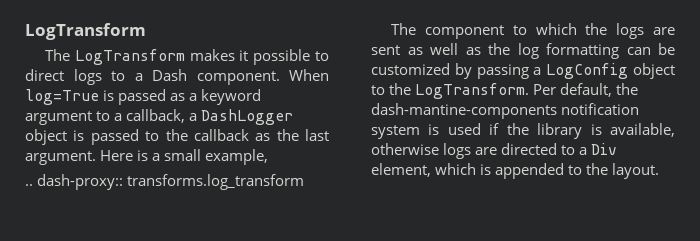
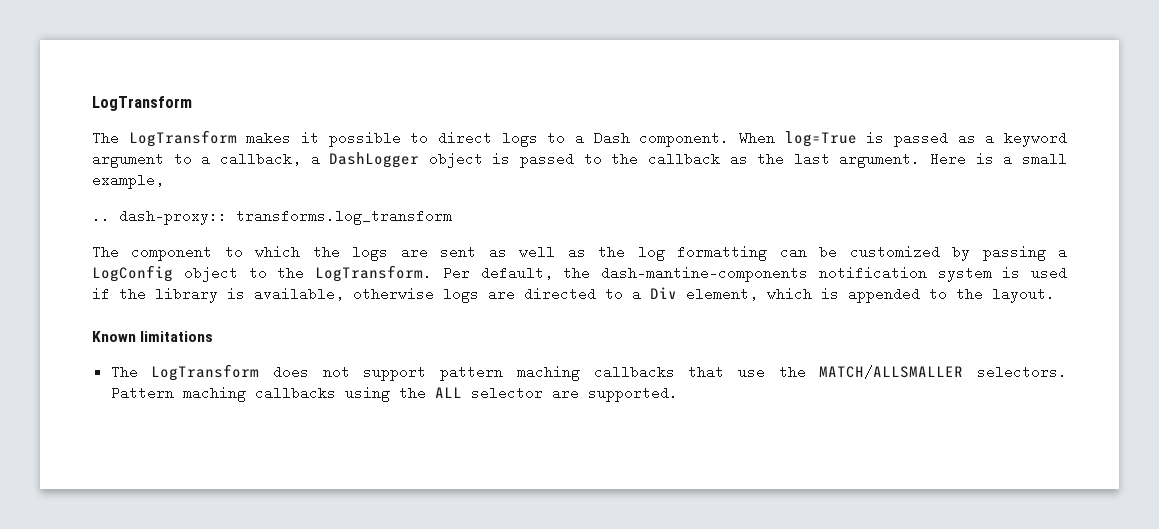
+ Known limitations
+ The LogTransform does not support pattern maching callbacks that use the MATCH/ALLSMALLER selectors. Pattern maching callbacks using the ALL selector are supported.

